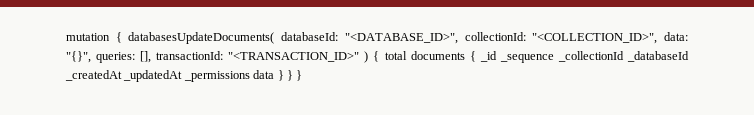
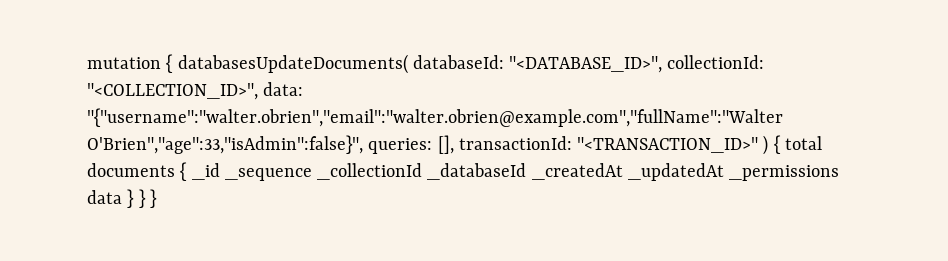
- mutation { databasesUpdateDocuments( databaseId: "<DATABASE_ID>", collectionId: "<COLLECTION_ID>", data: "{}", queries: [], transactionId: "<TRANSACTION_ID>" ) { total documents { _id _sequence _collectionId _databaseId _createdAt _updatedAt _permissions data } } }
+ mutation { databasesUpdateDocuments( databaseId: "<DATABASE_ID>", collectionId: "<COLLECTION_ID>", data: "{"username":"walter.obrien","email":"walter.obrien@example.com","fullName":"Walter O'Brien","age":33,"isAdmin":false}", queries: [], transactionId: "<TRANSACTION_ID>" ) { total documents { _id _sequence _collectionId _databaseId _createdAt _updatedAt _permissions data } } }

